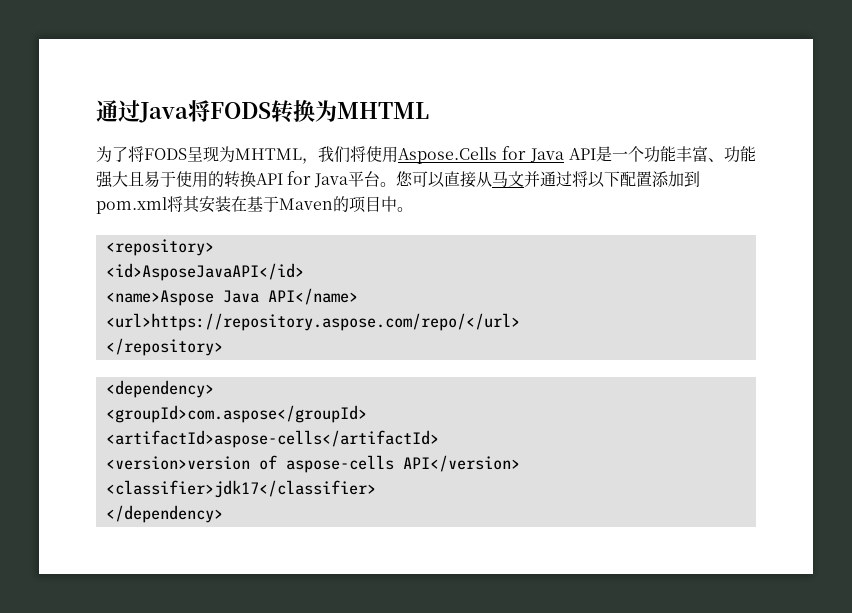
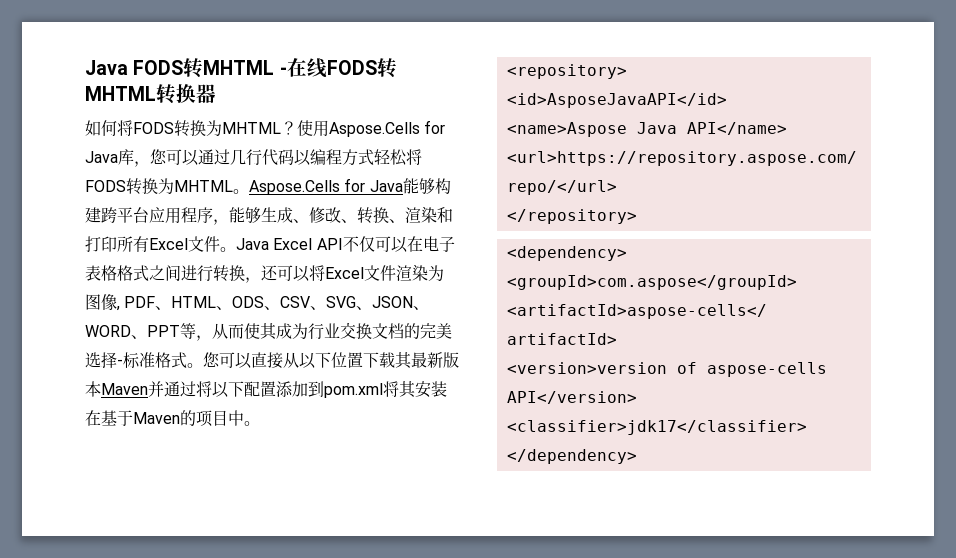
- 通过Java将FODS转换为MHTML
- 为了将FODS呈现为MHTML，我们将使用Aspose.Cells for Java API是一个功能丰富、功能强大且易于使用的转换API for Java平台。您可以直接从马文并通过将以下配置添加到pom.xml将其安装在基于Maven的项目中。
+ Java FODS转MHTML -在线FODS转MHTML转换器
+ 如何将FODS转换为MHTML？使用Aspose.Cells for Java库，您可以通过几行代码以编程方式轻松将FODS转换为MHTML。Aspose.Cells for Java能够构建跨平台应用程序，能够生成、修改、转换、渲染和打印所有Excel文件。Java Excel API不仅可以在电子表格格式之间进行转换，还可以将Excel文件渲染为图像, PDF、HTML、ODS、CSV、SVG、JSON、WORD、PPT等，从而使其成为行业交换文档的完美选择-标准格式。您可以直接从以下位置下载其最新版本Maven并通过将以下配置添加到pom.xml将其安装在基于Maven的项目中。

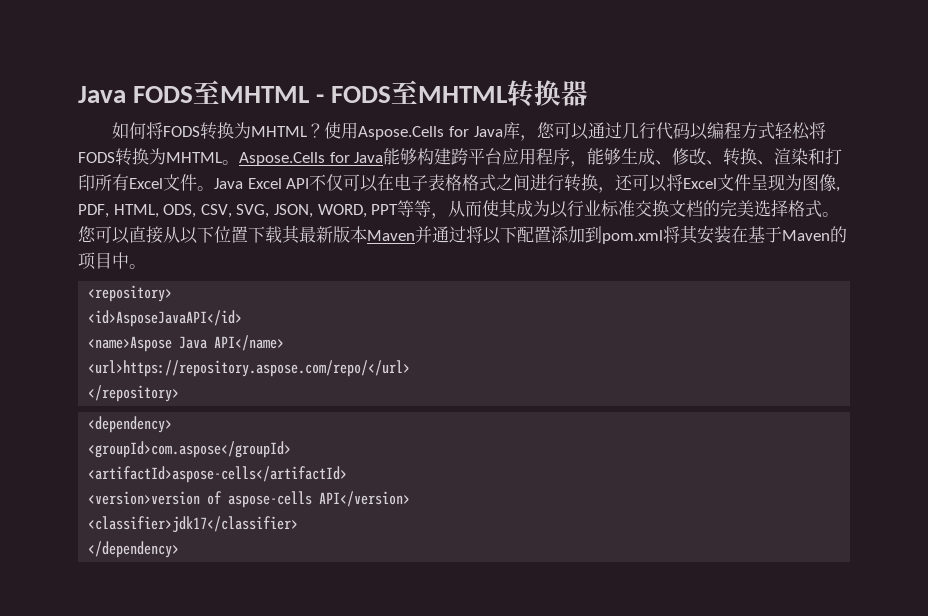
- Java FODS转MHTML -在线FODS转MHTML转换器
+ Java FODS至MHTML - FODS至MHTML转换器
- Java Excel API不仅可以在电子表格格式之间进行转换，还可以将Excel文件渲染为图像, PDF、HTML、ODS、CSV、SVG、JSON、WORD、PPT等，从而使其成为行业交换文档的完美选择-标准格式。
+ Java Excel API不仅可以在电子表格格式之间进行转换，还可以将Excel文件呈现为图像, PDF, HTML, ODS, CSV, SVG, JSON, WORD, PPT等等，从而使其成为以行业标准交换文档的完美选择格式。

